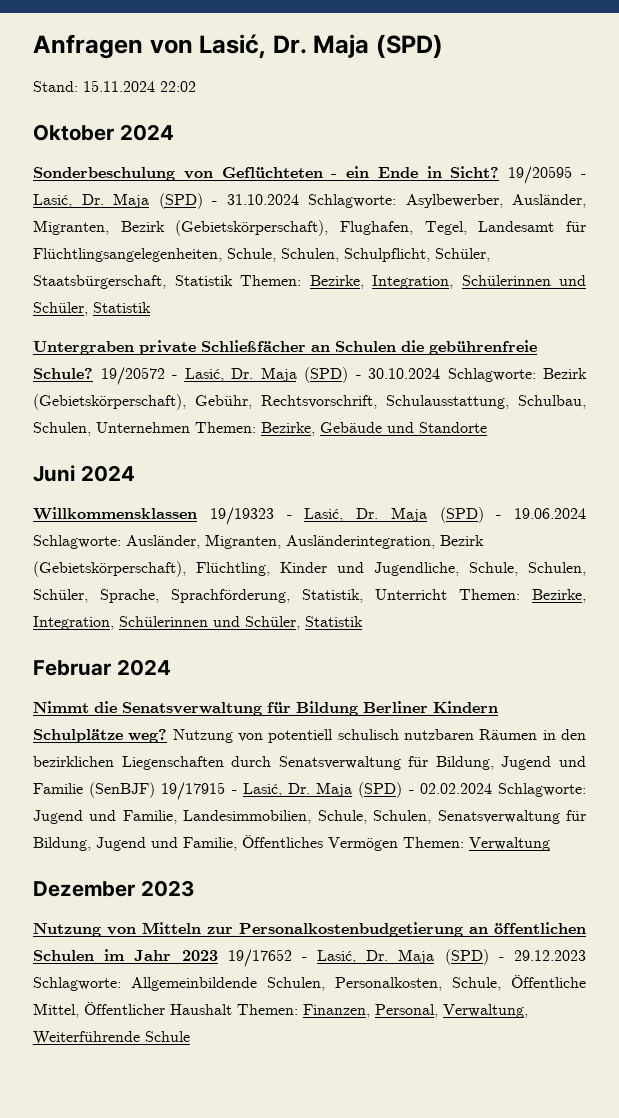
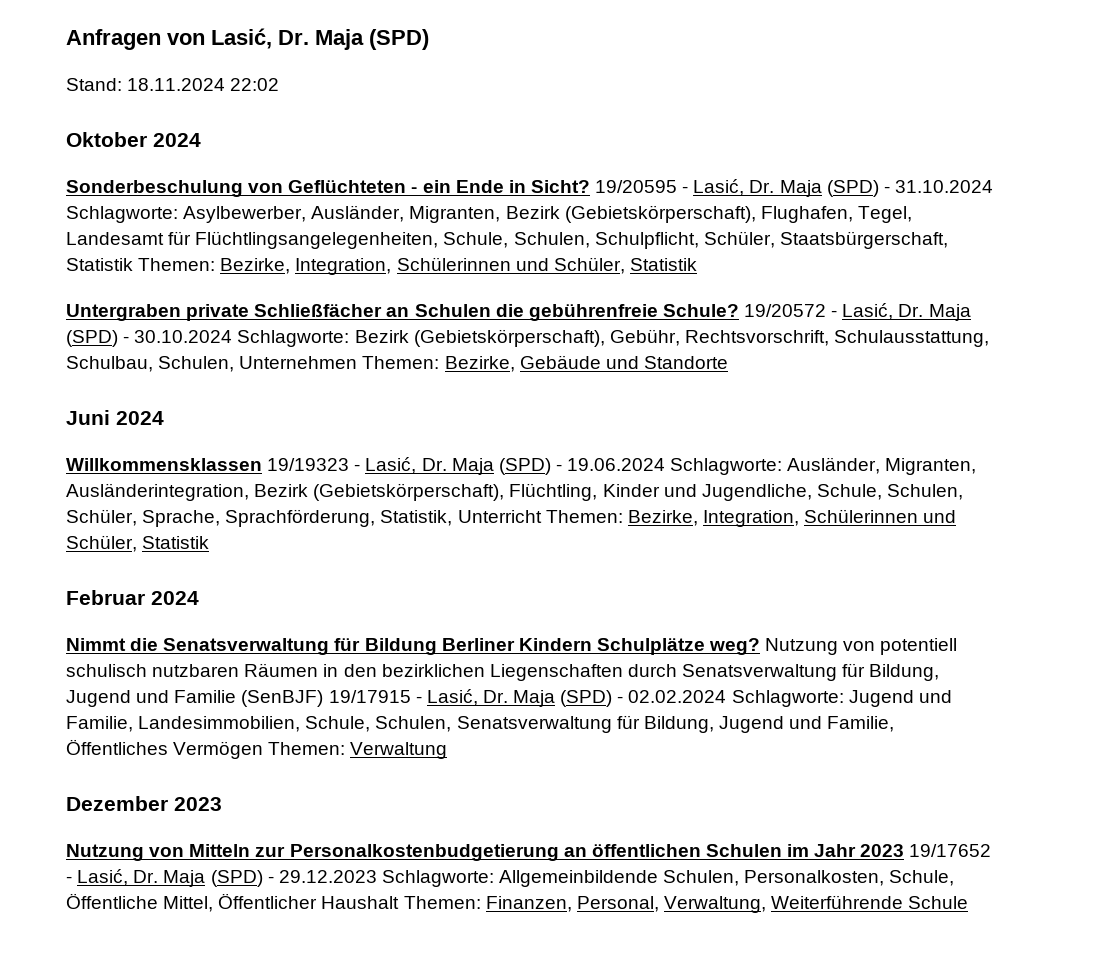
- Stand: 15.11.2024 22:02
+ Stand: 18.11.2024 22:02

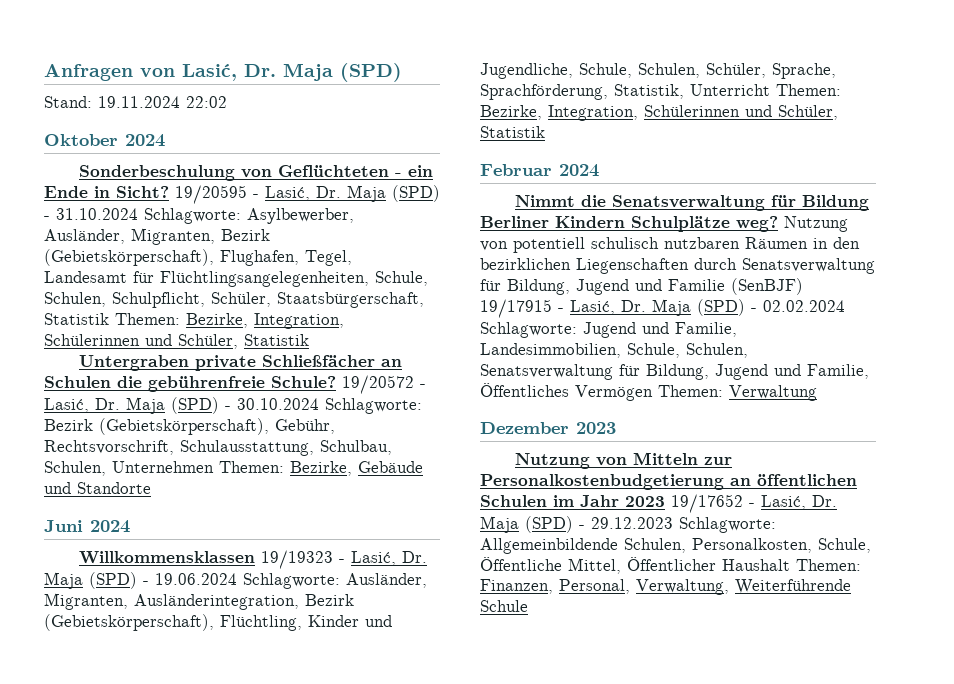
- Stand: 18.11.2024 22:02
+ Stand: 19.11.2024 22:02

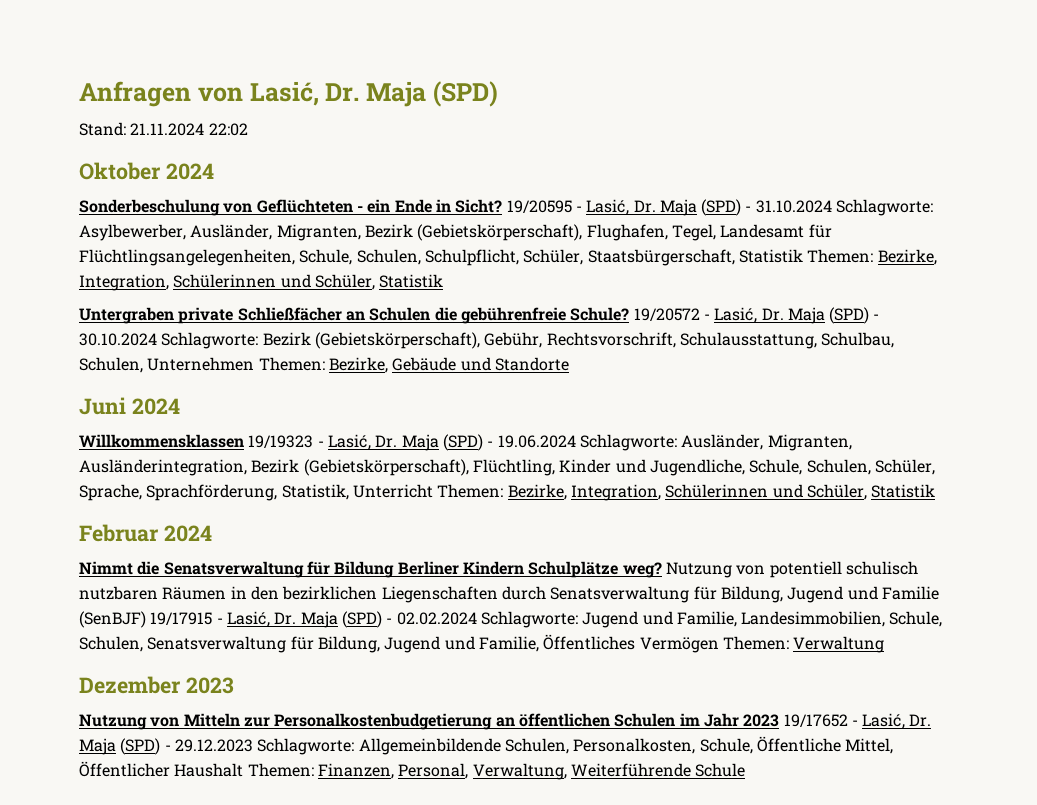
- Stand: 19.11.2024 22:02
+ Stand: 21.11.2024 22:02

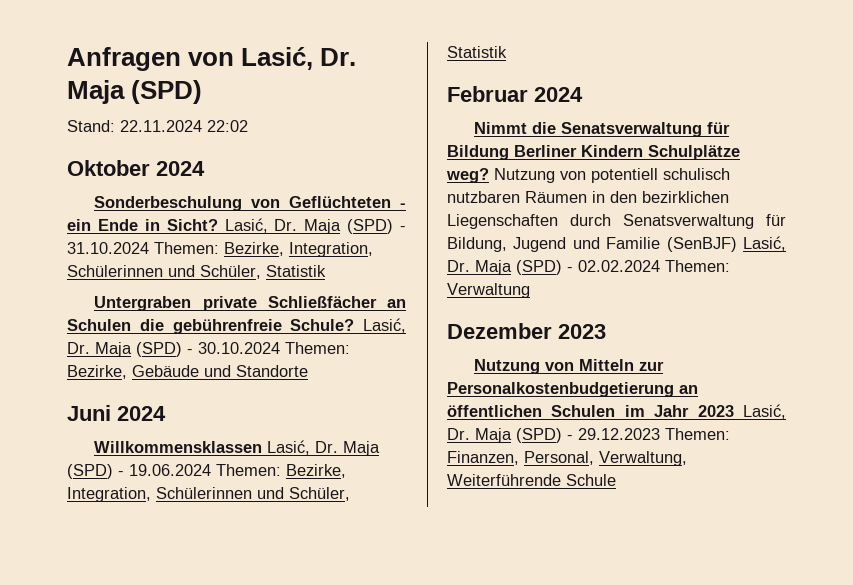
- Stand: 21.11.2024 22:02
+ Stand: 22.11.2024 22:02
- 19/20595 - Lasić, Dr. Maja (SPD) - 31.10.2024 Schlagworte: Asylbewerber, Ausländer, Migranten, Bezirk (Gebietskörperschaft), Flughafen, Tegel, Landesamt für Flüchtlingsangelegenheiten, Schule, Schulen, Schulpflicht, Schüler, Staatsbürgerschaft, Statistik Themen: Bezirke, Integration, Schülerinnen und Schüler, Statistik
+ Lasić, Dr. Maja (SPD) - 31.10.2024 Themen: Bezirke, Integration, Schülerinnen und Schüler, Statistik
- 19/20572 - Lasić, Dr. Maja (SPD) - 30.10.2024 Schlagworte: Bezirk (Gebietskörperschaft), Gebühr, Rechtsvorschrift, Schulausstattung, Schulbau, Schulen, Unternehmen Themen: Bezirke, Gebäude und Standorte
+ Lasić, Dr. Maja (SPD) - 30.10.2024 Themen: Bezirke, Gebäude und Standorte
- Willkommensklassen 19/19323 - Lasić, Dr. Maja (SPD) - 19.06.2024 Schlagworte: Ausländer, Migranten, Ausländerintegration, Bezirk (Gebietskörperschaft), Flüchtling, Kinder und Jugendliche, Schule, Schulen, Schüler, Sprache, Sprachförderung, Statistik, Unterricht Themen: Bezirke, Integration, Schülerinnen und Schüler, Statistik
+ Willkommensklassen Lasić, Dr. Maja (SPD) - 19.06.2024 Themen: Bezirke, Integration, Schülerinnen und Schüler, Statistik
- Nutzung von potentiell schulisch nutzbaren Räumen in den bezirklichen Liegenschaften durch Senatsverwaltung für Bildung, Jugend und Familie (SenBJF) 19/17915 - Lasić, Dr. Maja (SPD) - 02.02.2024 Schlagworte: Jugend und Familie, Landesimmobilien, Schule, Schulen, Senatsverwaltung für Bildung, Jugend und Familie, Öffentliches Vermögen Themen: Verwaltung
+ Nutzung von potentiell schulisch nutzbaren Räumen in den bezirklichen Liegenschaften durch Senatsverwaltung für Bildung, Jugend und Familie (SenBJF) Lasić, Dr. Maja (SPD) - 02.02.2024 Themen: Verwaltung
- Nutzung von Mitteln zur Personalkostenbudgetierung an öffentlichen Schulen im Jahr 2023 19/17652 - Lasić, Dr. Maja (SPD) - 29.12.2023 Schlagworte: Allgemeinbildende Schulen, Personalkosten, Schule, Öffentliche Mittel, Öffentlicher Haushalt Themen: Finanzen, Personal, Verwaltung, Weiterführende Schule
+ Nutzung von Mitteln zur Personalkostenbudgetierung an öffentlichen Schulen im Jahr 2023 Lasić, Dr. Maja (SPD) - 29.12.2023 Themen: Finanzen, Personal, Verwaltung, Weiterführende Schule

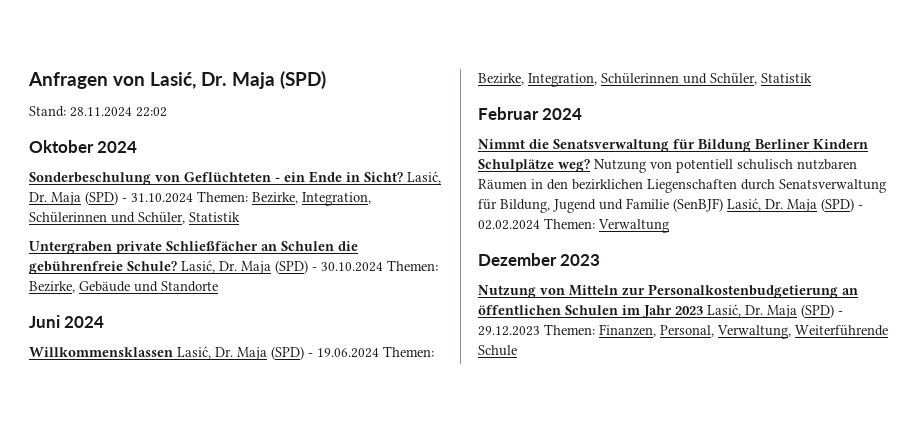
- Stand: 22.11.2024 22:02
+ Stand: 28.11.2024 22:02

